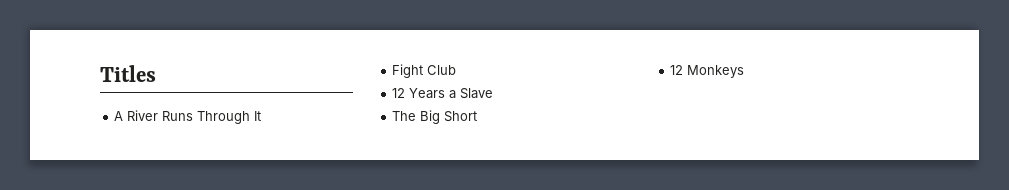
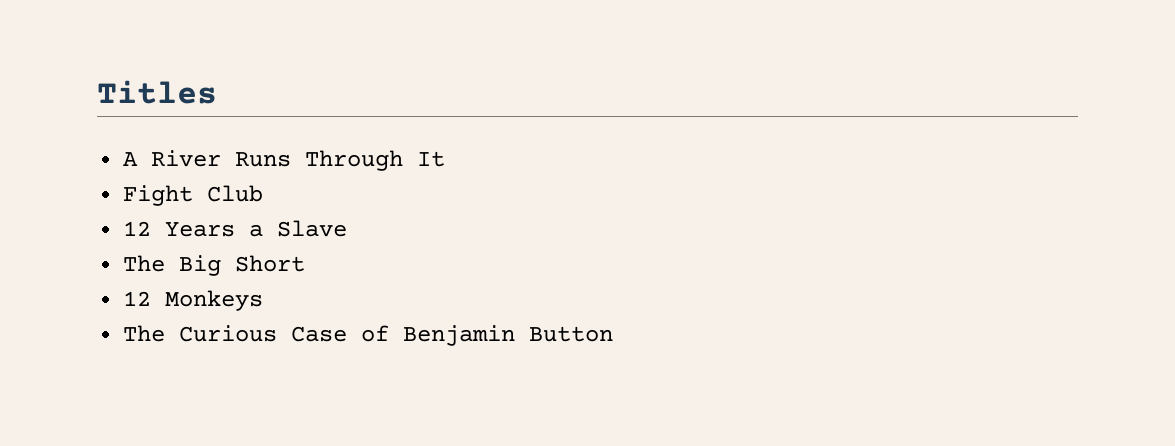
+ The Curious Case of Benjamin Button

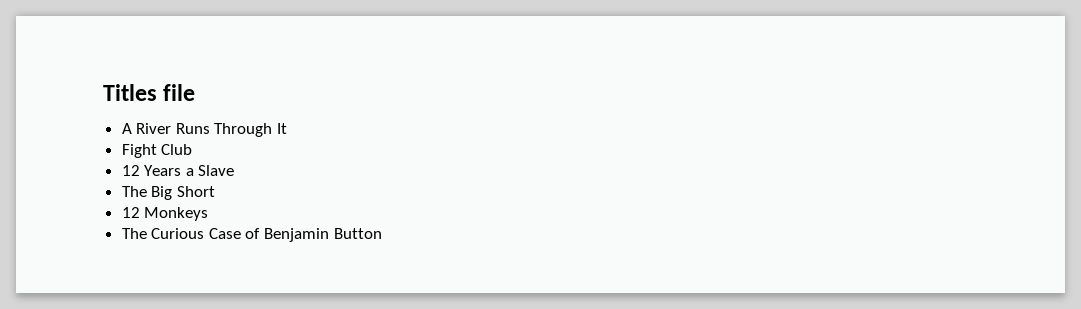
- Titles
+ Titles file

